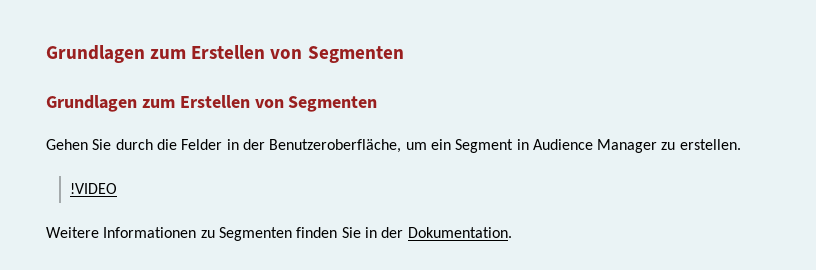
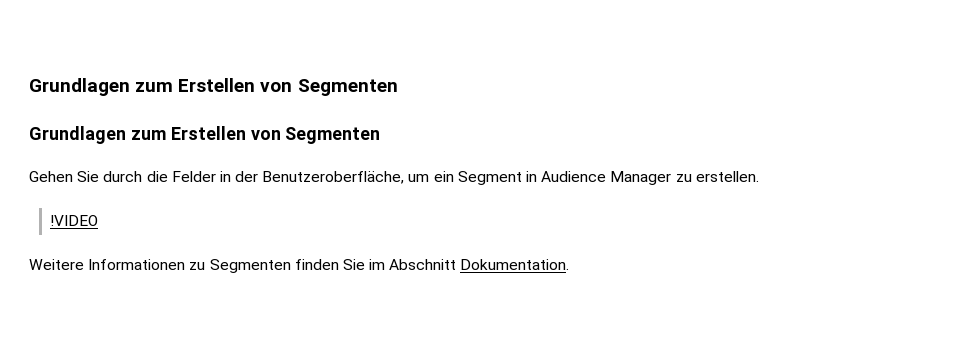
- Weitere Informationen zu Segmenten finden Sie in der Dokumentation.
+ Weitere Informationen zu Segmenten finden Sie im Abschnitt Dokumentation.

